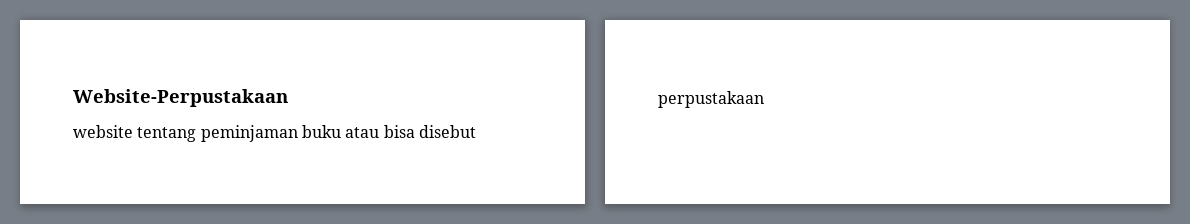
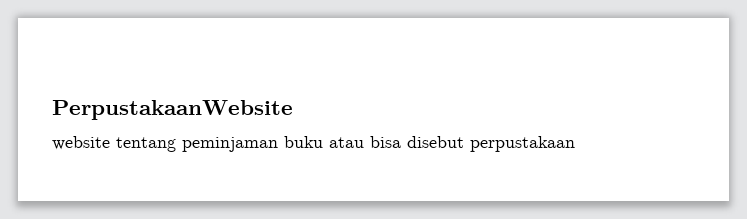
- Website-Perpustakaan
+ PerpustakaanWebsite

